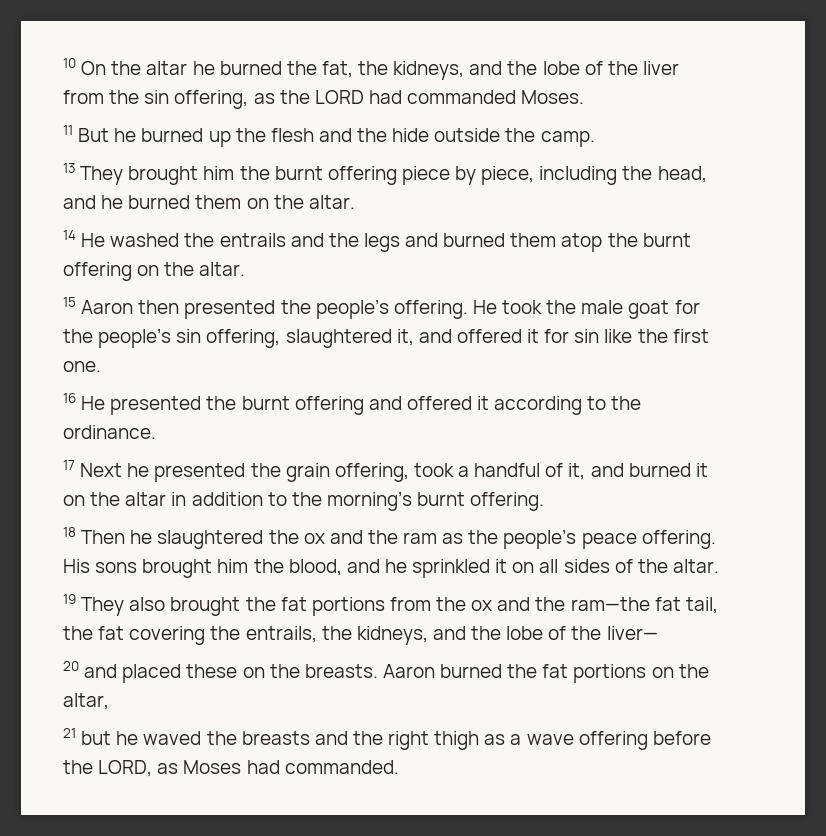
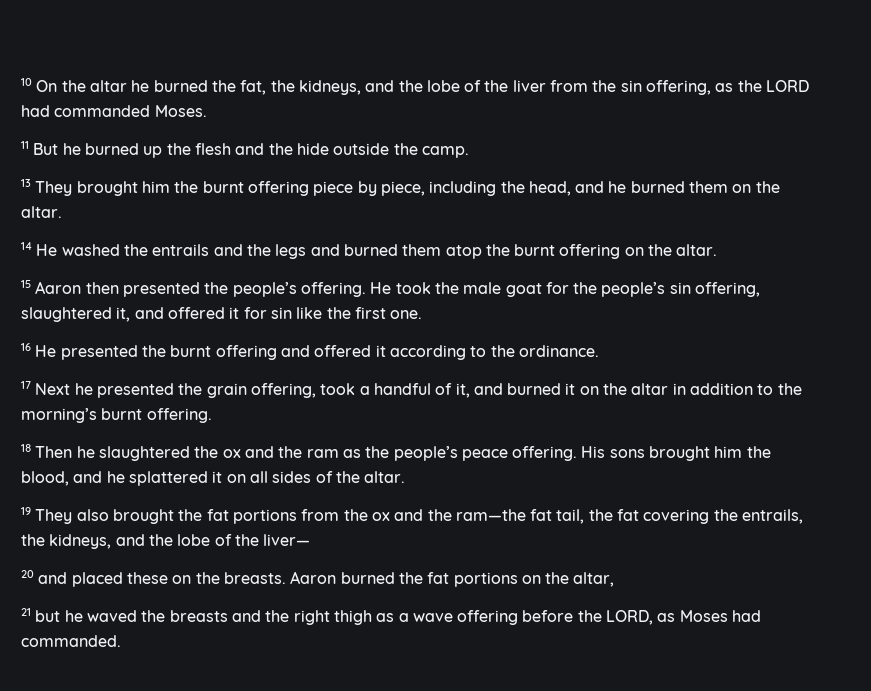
- His sons brought him the blood, and he sprinkled it on all sides of the altar.
+ His sons brought him the blood, and he splattered it on all sides of the altar.

